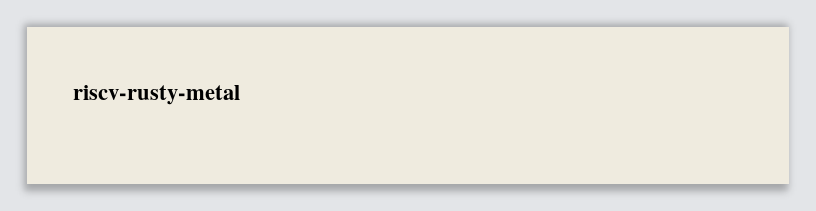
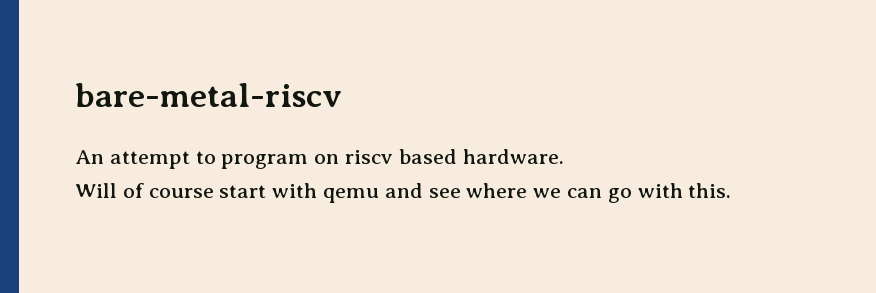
- riscv-rusty-metal
+ bare-metal-riscv
+ An attempt to program on riscv based hardware.
+ Will of course start with qemu and see where we can go with this.

